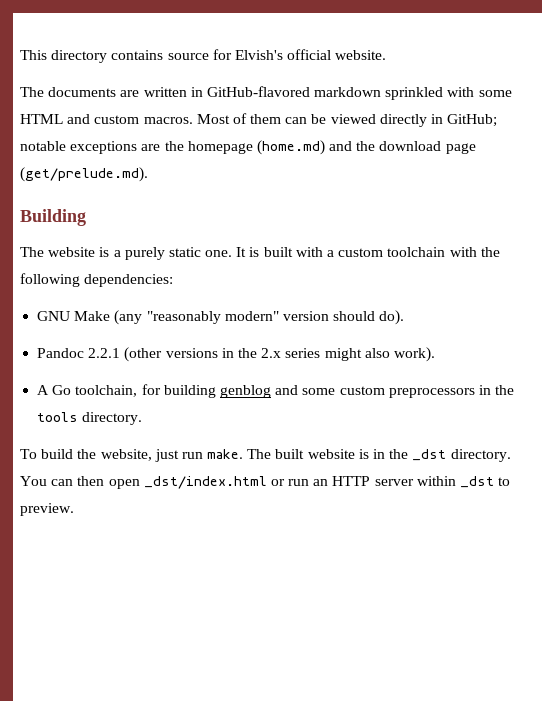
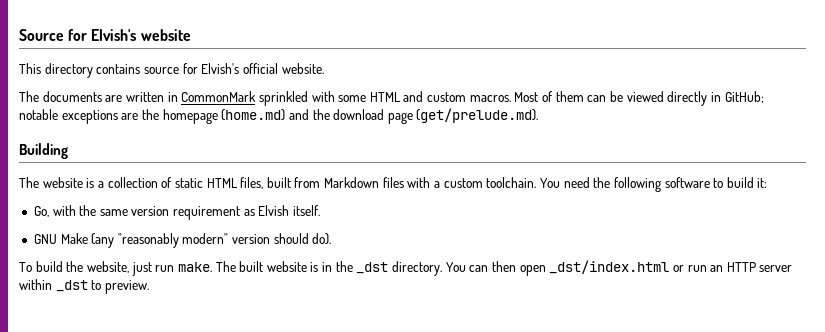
+ Source for Elvish's website
- The documents are written in GitHub-flavored markdown sprinkled with some HTML and custom macros.
+ The documents are written in CommonMark sprinkled with some HTML and custom macros.
- The website is a purely static one. It is built with a custom toolchain with the following dependencies:
+ The website is a collection of static HTML files, built from Markdown files with a custom toolchain. You need the following software to build it:
+ Go, with the same version requirement as Elvish itself.
- Pandoc 2.2.1 (other versions in the 2.x series might also work).
- A Go toolchain, for building genblog and some custom preprocessors in the tools directory.

